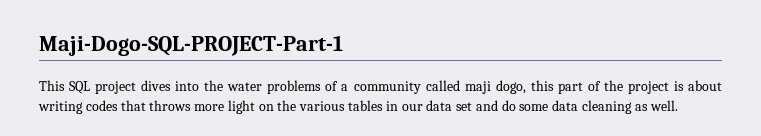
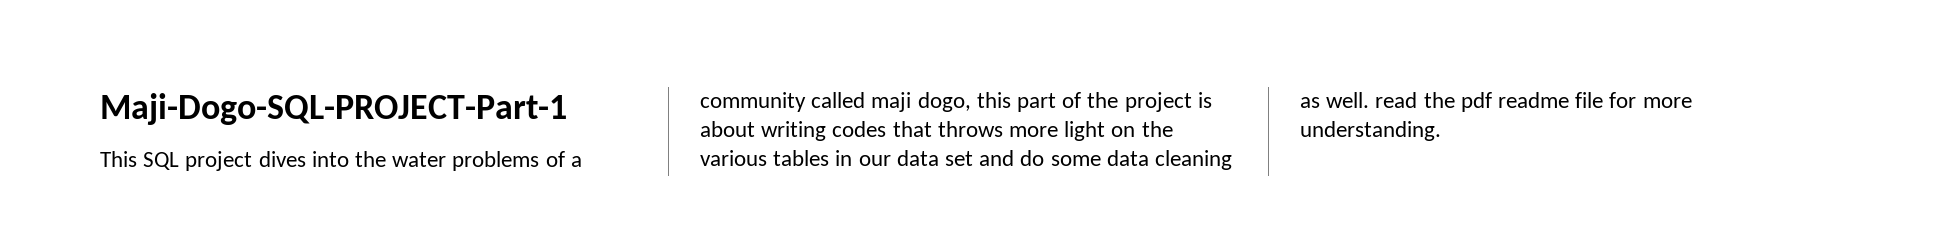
- This SQL project dives into the water problems of a community called maji dogo, this part of the project is about writing codes that throws more light on the various tables in our data set and do some data cleaning as well.
+ This SQL project dives into the water problems of a community called maji dogo, this part of the project is about writing codes that throws more light on the various tables in our data set and do some data cleaning as well. read the pdf readme file for more understanding.

